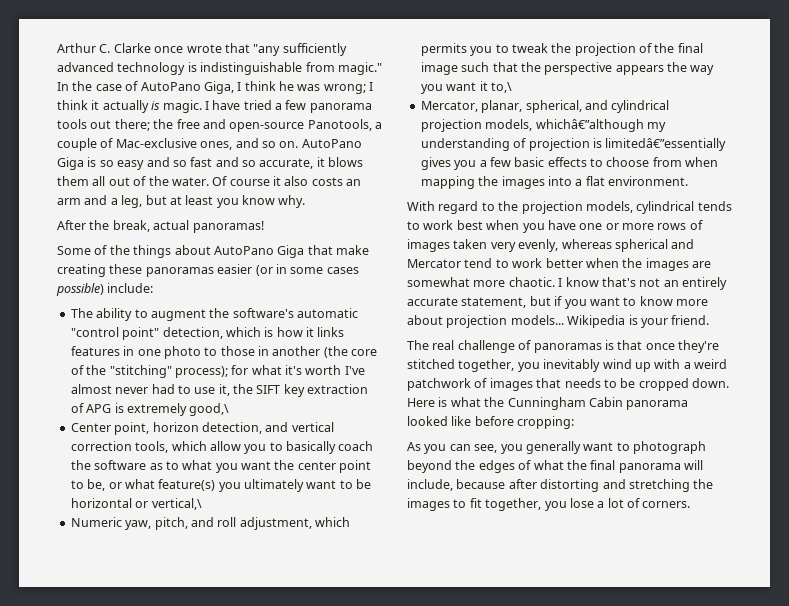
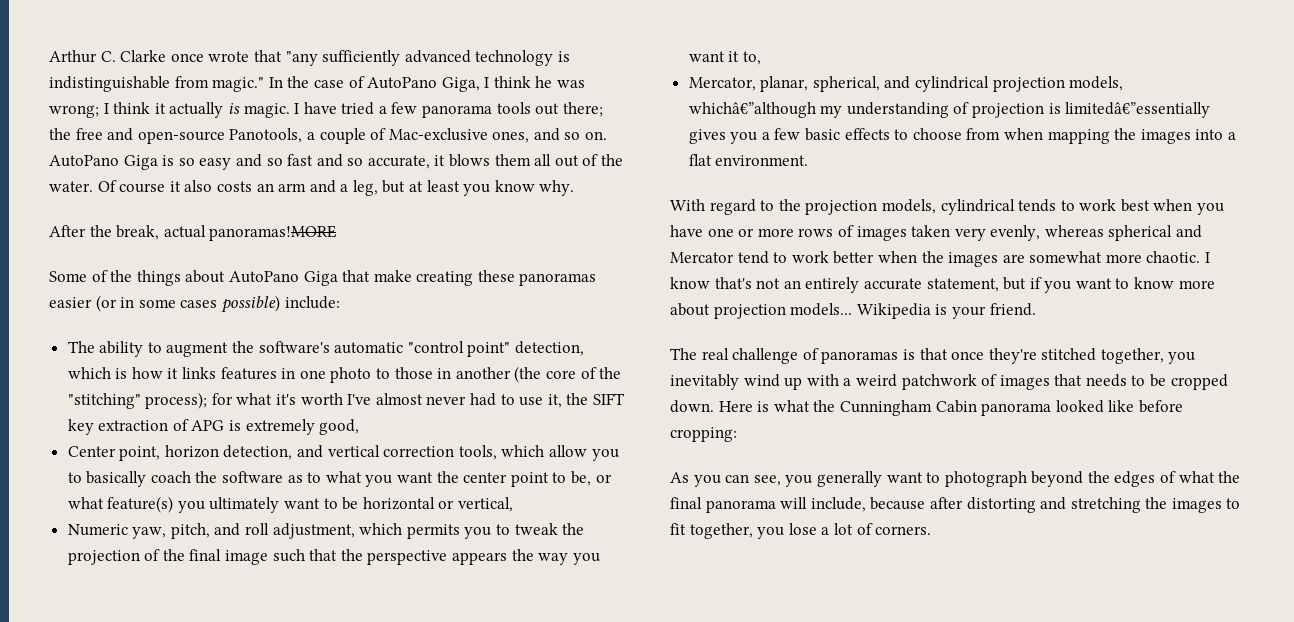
- After the break, actual panoramas!
+ After the break, actual panoramas!MORE
- The ability to augment the software's automatic "control point" detection, which is how it links features in one photo to those in another (the core of the "stitching" process); for what it's worth I've almost never had to use it, the SIFT key extraction of APG is extremely good,\
+ The ability to augment the software's automatic "control point" detection, which is how it links features in one photo to those in another (the core of the "stitching" process); for what it's worth I've almost never had to use it, the SIFT key extraction of APG is extremely good,
- Center point, horizon detection, and vertical correction tools, which allow you to basically coach the software as to what you want the center point to be, or what feature(s) you ultimately want to be horizontal or vertical,\
+ Center point, horizon detection, and vertical correction tools, which allow you to basically coach the software as to what you want the center point to be, or what feature(s) you ultimately want to be horizontal or vertical,
- Numeric yaw, pitch, and roll adjustment, which permits you to tweak the projection of the final image such that the perspective appears the way you want it to,\
+ Numeric yaw, pitch, and roll adjustment, which permits you to tweak the projection of the final image such that the perspective appears the way you want it to,

